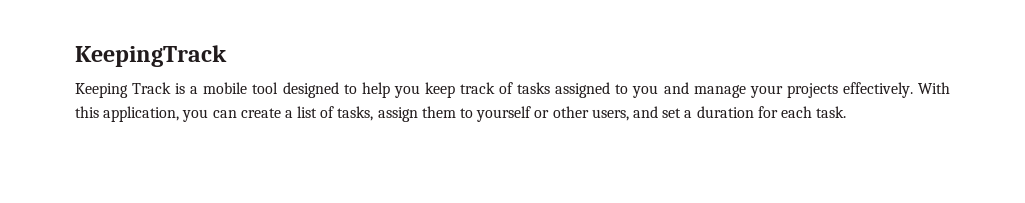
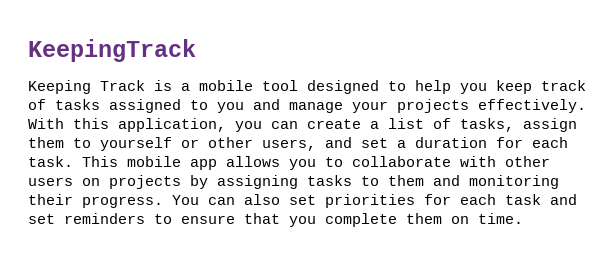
+ This mobile app allows you to collaborate with other users on projects by assigning tasks to them and monitoring their progress. You can also set priorities for each task and set reminders to ensure that you complete them on time.

